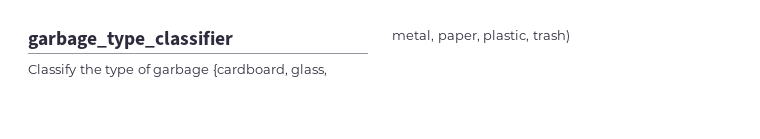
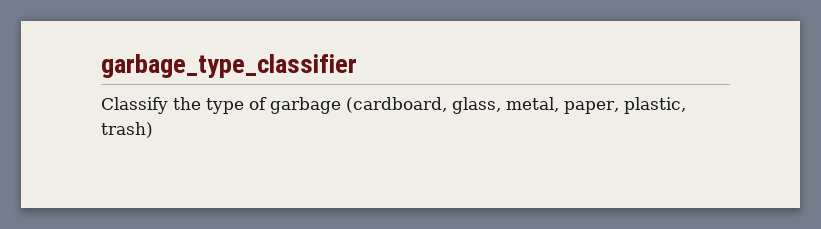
- Classify the type of garbage {cardboard, glass, metal, paper, plastic, trash)
+ Classify the type of garbage (cardboard, glass, metal, paper, plastic, trash)

